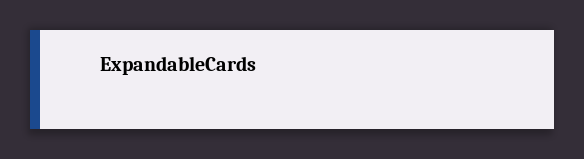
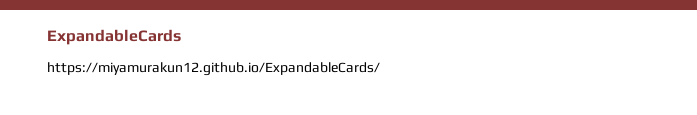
+ https://miyamurakun12.github.io/ExpandableCards/

